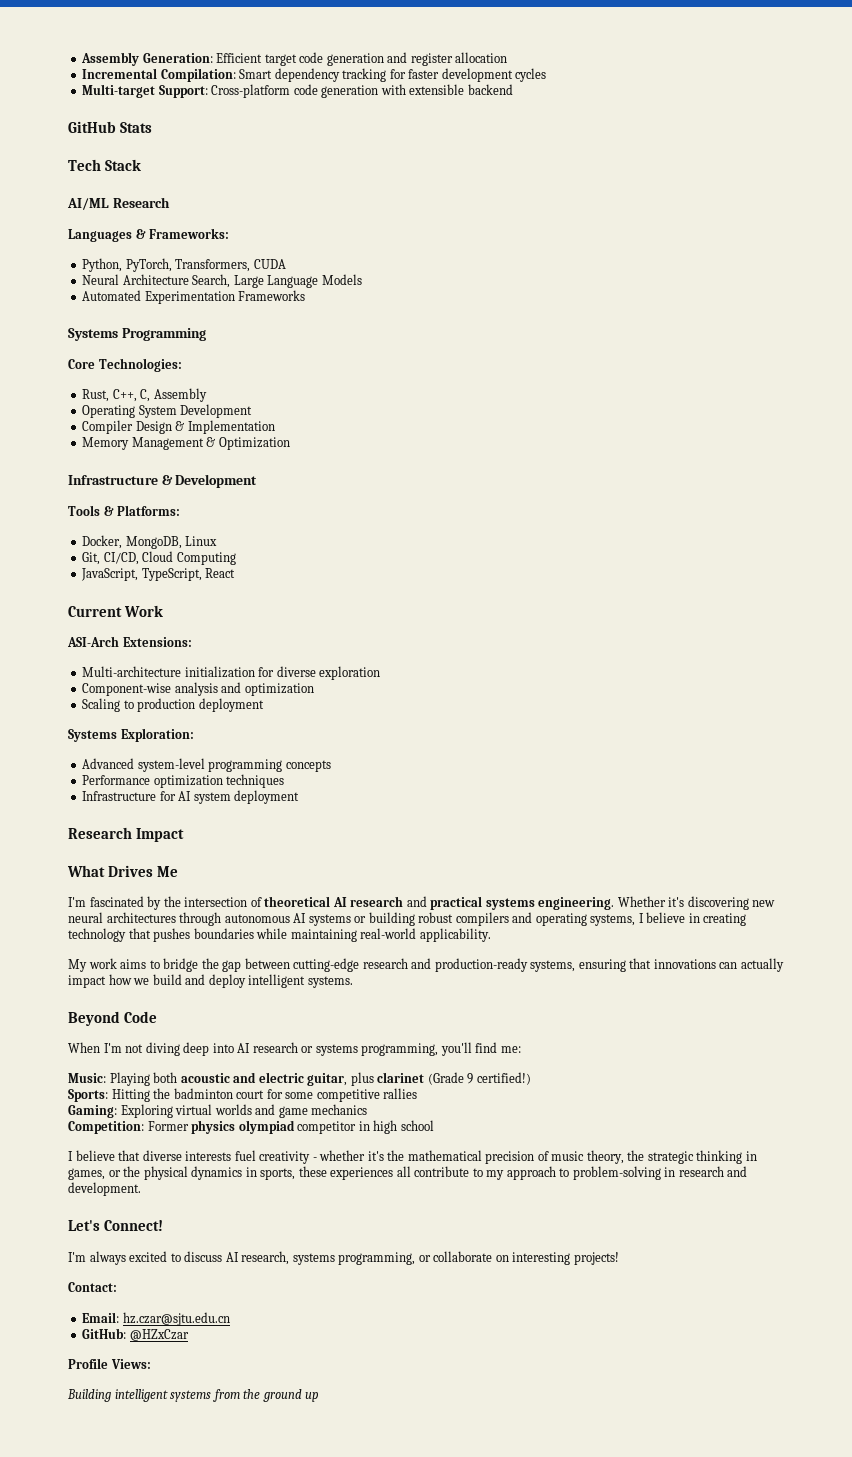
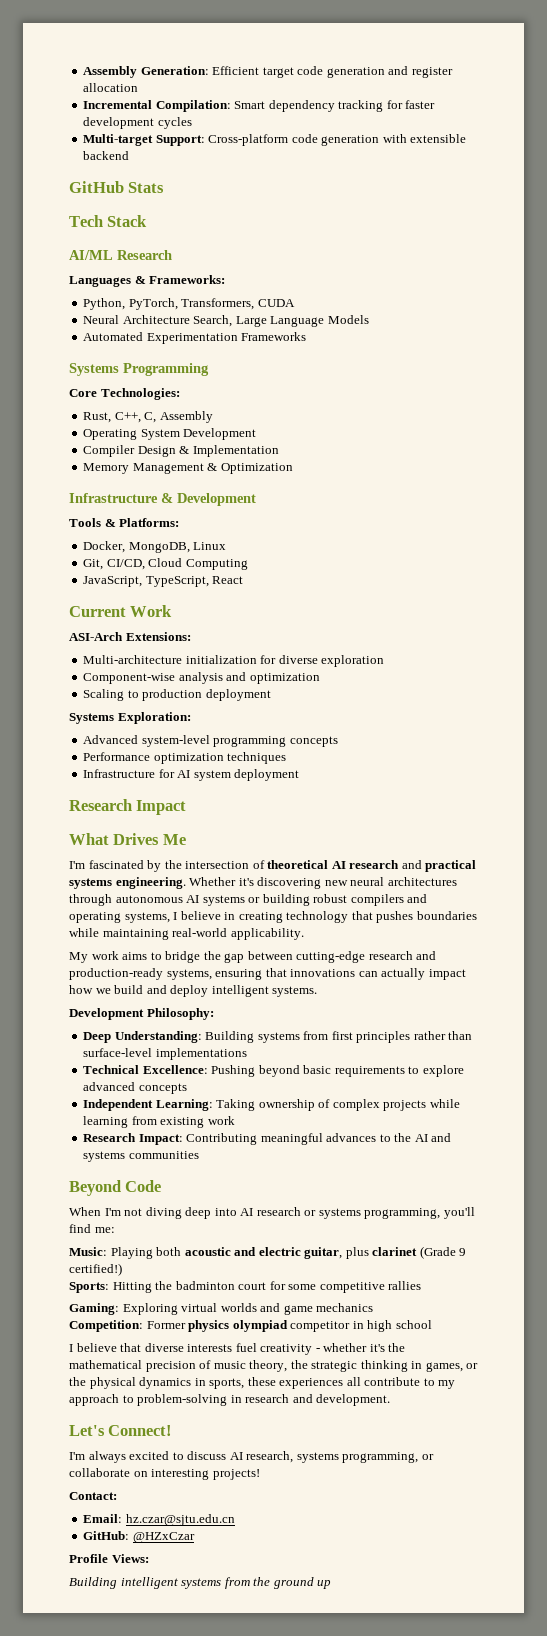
+ Development Philosophy:
+ Deep Understanding: Building systems from first principles rather than surface-level implementations
+ Technical Excellence: Pushing beyond basic requirements to explore advanced concepts
+ Independent Learning: Taking ownership of complex projects while learning from existing work
+ Research Impact: Contributing meaningful advances to the AI and systems communities

